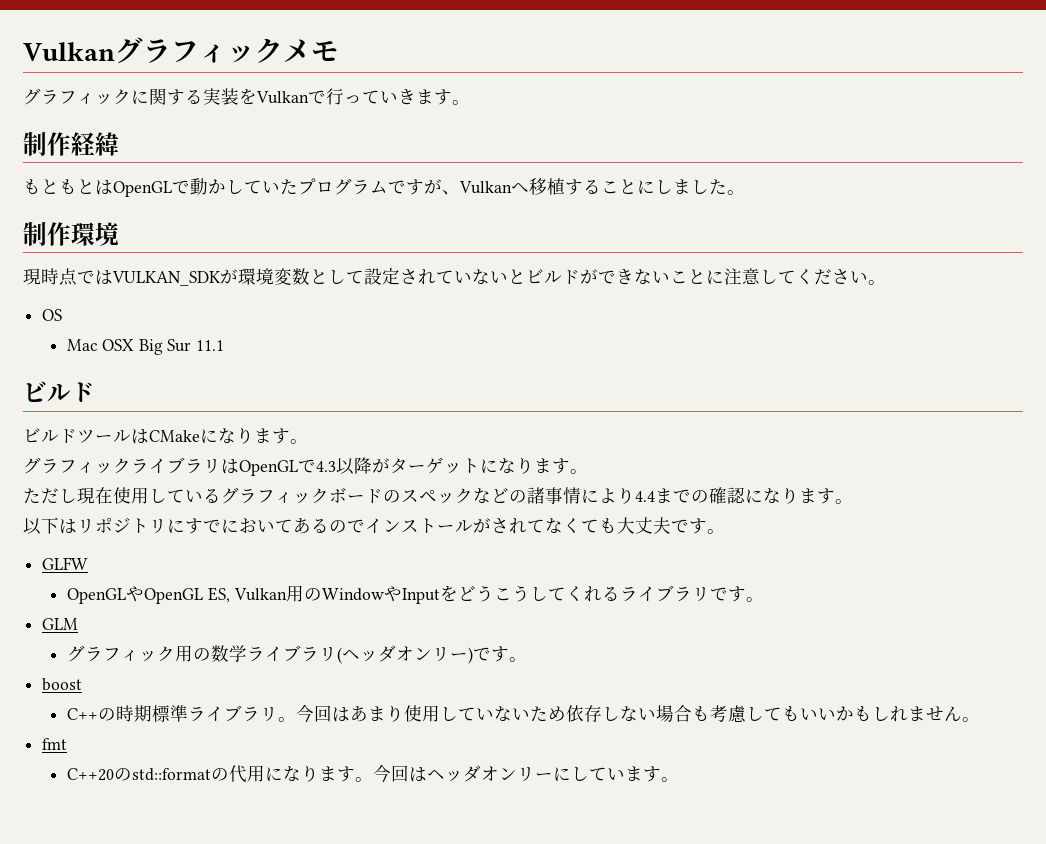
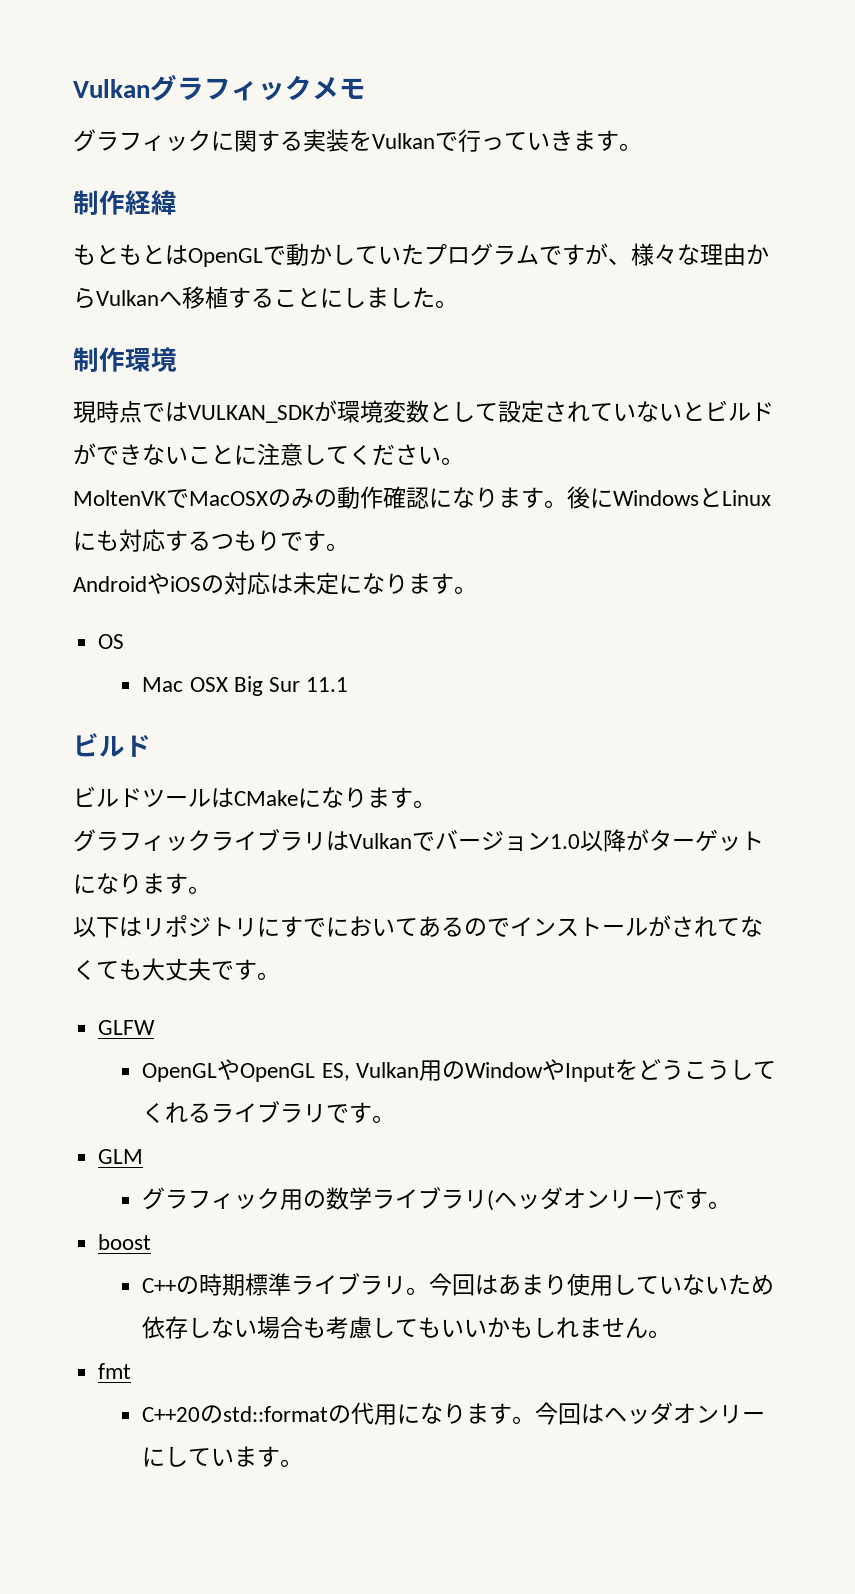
- もともとはOpenGLで動かしていたプログラムですが、Vulkanへ移植することにしました。
+ もともとはOpenGLで動かしていたプログラムですが、様々な理由からVulkanへ移植することにしました。
+ MoltenVKでMacOSXのみの動作確認になります。後にWindowsとLinuxにも対応するつもりです。
+ AndroidやiOSの対応は未定になります。
- グラフィックライブラリはOpenGLで4.3以降がターゲットになります。
+ グラフィックライブラリはVulkanでバージョン1.0以降がターゲットになります。
- ただし現在使用しているグラフィックボードのスペックなどの諸事情により4.4までの確認になります。

